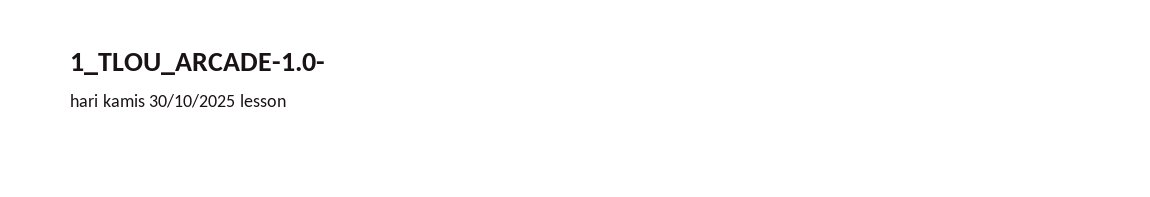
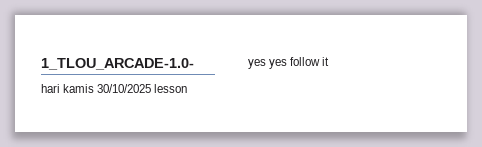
+ yes yes follow it

